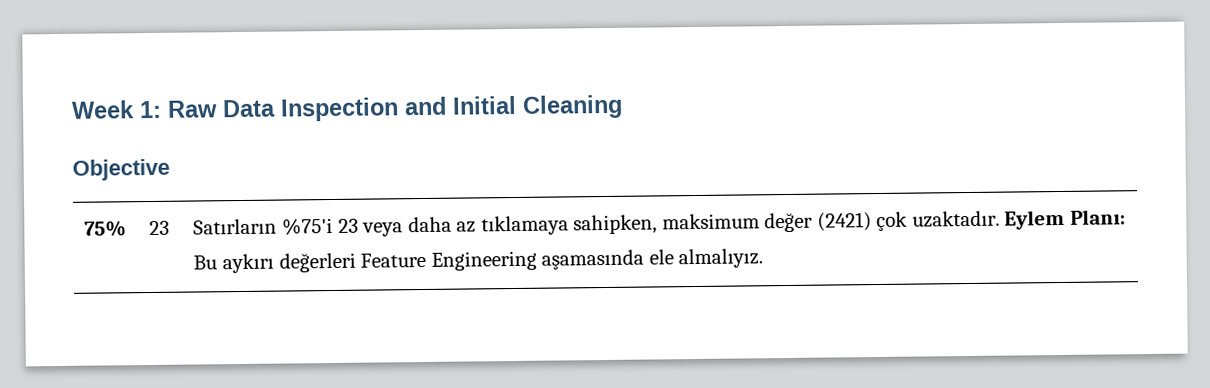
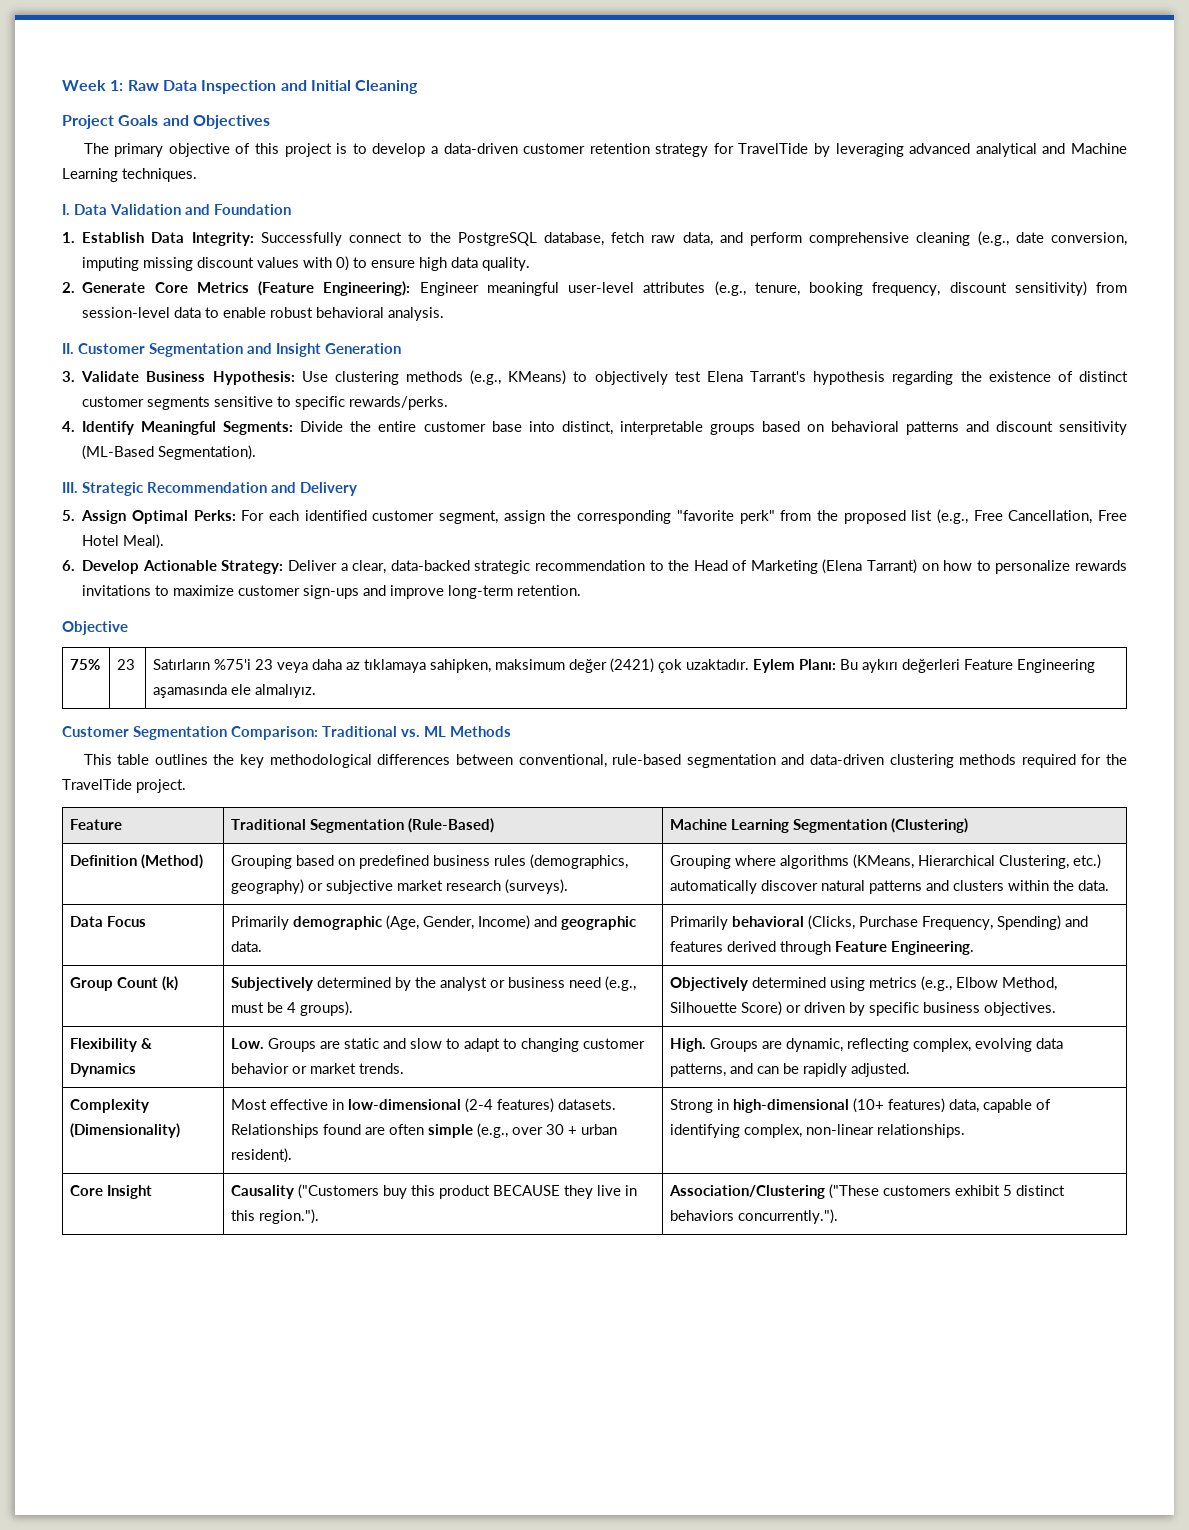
+ Project Goals and Objectives
+ The primary objective of this project is to develop a data-driven customer retention strategy for TravelTide by leveraging advanced analytical and Machine Learning techniques.
+ I. Data Validation and Foundation
+ 1. Establish Data Integrity: Successfully connect to the PostgreSQL database, fetch raw data, and perform comprehensive cleaning (e.g., date conversion, imputing missing discount values with 0) to ensure high data quality.
+ 2. Generate Core Metrics (Feature Engineering): Engineer meaningful user-level attributes (e.g., tenure, booking frequency, discount sensitivity) from session-level data to enable robust behavioral analysis.
+ II. Customer Segmentation and Insight Generation
+ 3. Validate Business Hypothesis: Use clustering methods (e.g., KMeans) to objectively test Elena Tarrant's hypothesis regarding the existence of distinct customer segments sensitive to specific rewards/perks.
+ 4. Identify Meaningful Segments: Divide the entire customer base into distinct, interpretable groups based on behavioral patterns and discount sensitivity (ML-Based Segmentation).
+ III. Strategic Recommendation and Delivery
+ 5. Assign Optimal Perks: For each identified customer segment, assign the corresponding "favorite perk" from the proposed list (e.g., Free Cancellation, Free Hotel Meal).
+ 6. Develop Actionable Strategy: Deliver a clear, data-backed strategic recommendation to the Head of Marketing (Elena Tarrant) on how to personalize rewards invitations to maximize customer sign-ups and improve long-term retention.
+ Customer Segmentation Comparison: Traditional vs. ML Methods
+ This table outlines the key methodological differences between conventional, rule-based segmentation and data-driven clustering methods required for the TravelTide project.
+ Feature | Traditional Segmentation (Rule-Based) | Machine Learning Segmentation (Clustering)
+ Definition (Method) | Grouping based on predefined business rules (demographics, geography) or subjective market research (surveys). | Grouping where algorithms (KMeans, Hierarchical Clustering, etc.) automatically discover natural patterns and clusters within the data.
+ Data Focus | Primarily demographic (Age, Gender, Income) and geographic data. | Primarily behavioral (Clicks, Purchase Frequency, Spending) and features derived through Feature Engineering.
+ Group Count (k) | Subjectively determined by the analyst or business need (e.g., must be 4 groups). | Objectively determined using metrics (e.g., Elbow Method, Silhouette Score) or driven by specific business objectives.
+ Flexibility & Dynamics | Low. Groups are static and slow to adapt to changing customer behavior or market trends. | High. Groups are dynamic, reflecting complex, evolving data patterns, and can be rapidly adjusted.
+ Complexity (Dimensionality) | Most effective in low-dimensional (2-4 features) datasets. Relationships found are often simple (e.g., over 30 + urban resident). | Strong in high-dimensional (10+ features) data, capable of identifying complex, non-linear relationships.
+ Core Insight | Causality ("Customers buy this product BECAUSE they live in this region."). | Association/Clustering ("These customers exhibit 5 distinct behaviors concurrently.").

